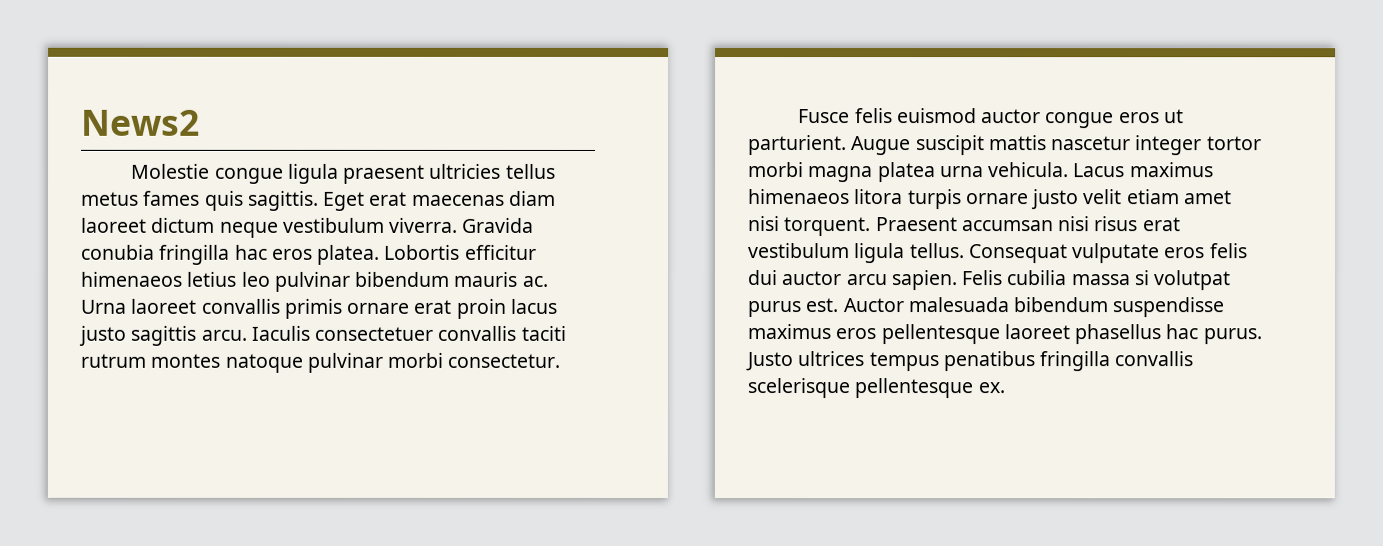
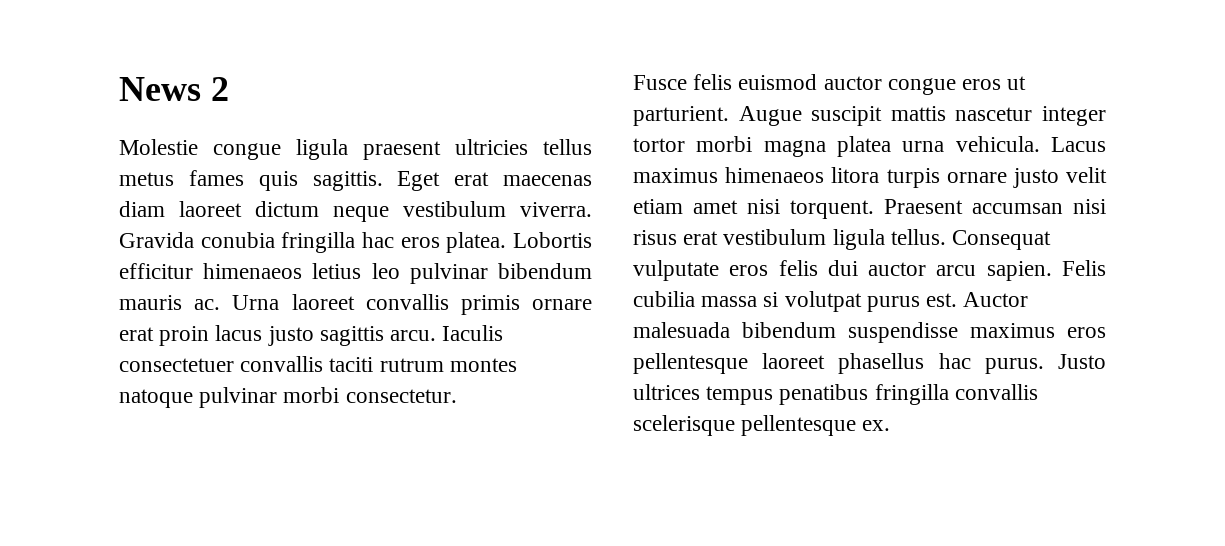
- News2
+ News 2

